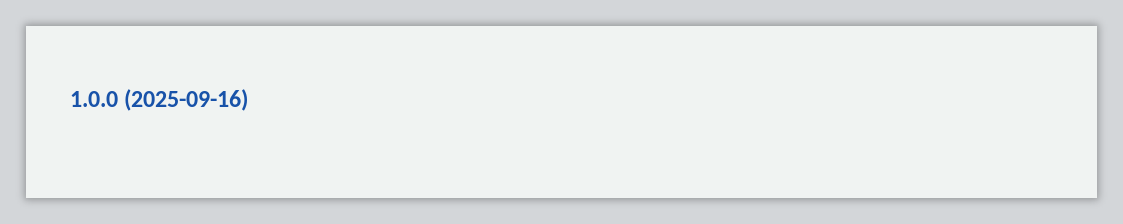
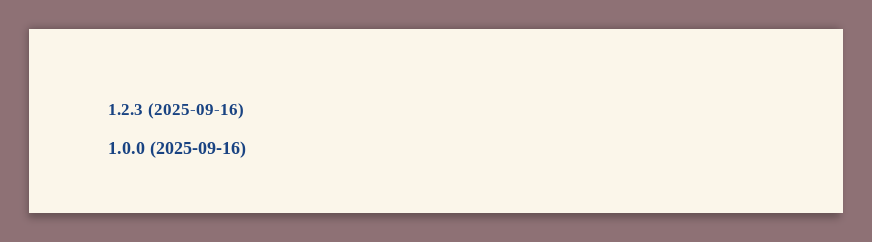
+ 1.2.3 (2025-09-16)

